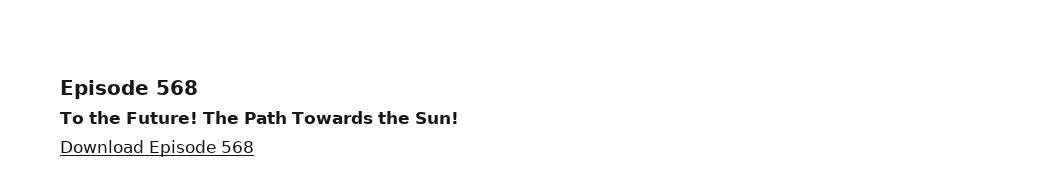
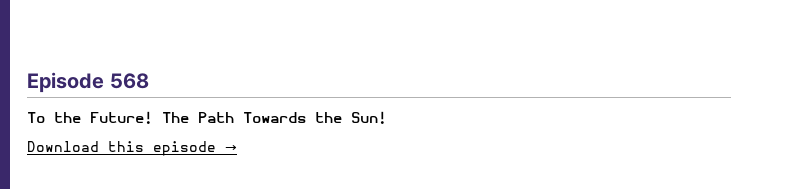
- Download Episode 568
+ Download this episode →

